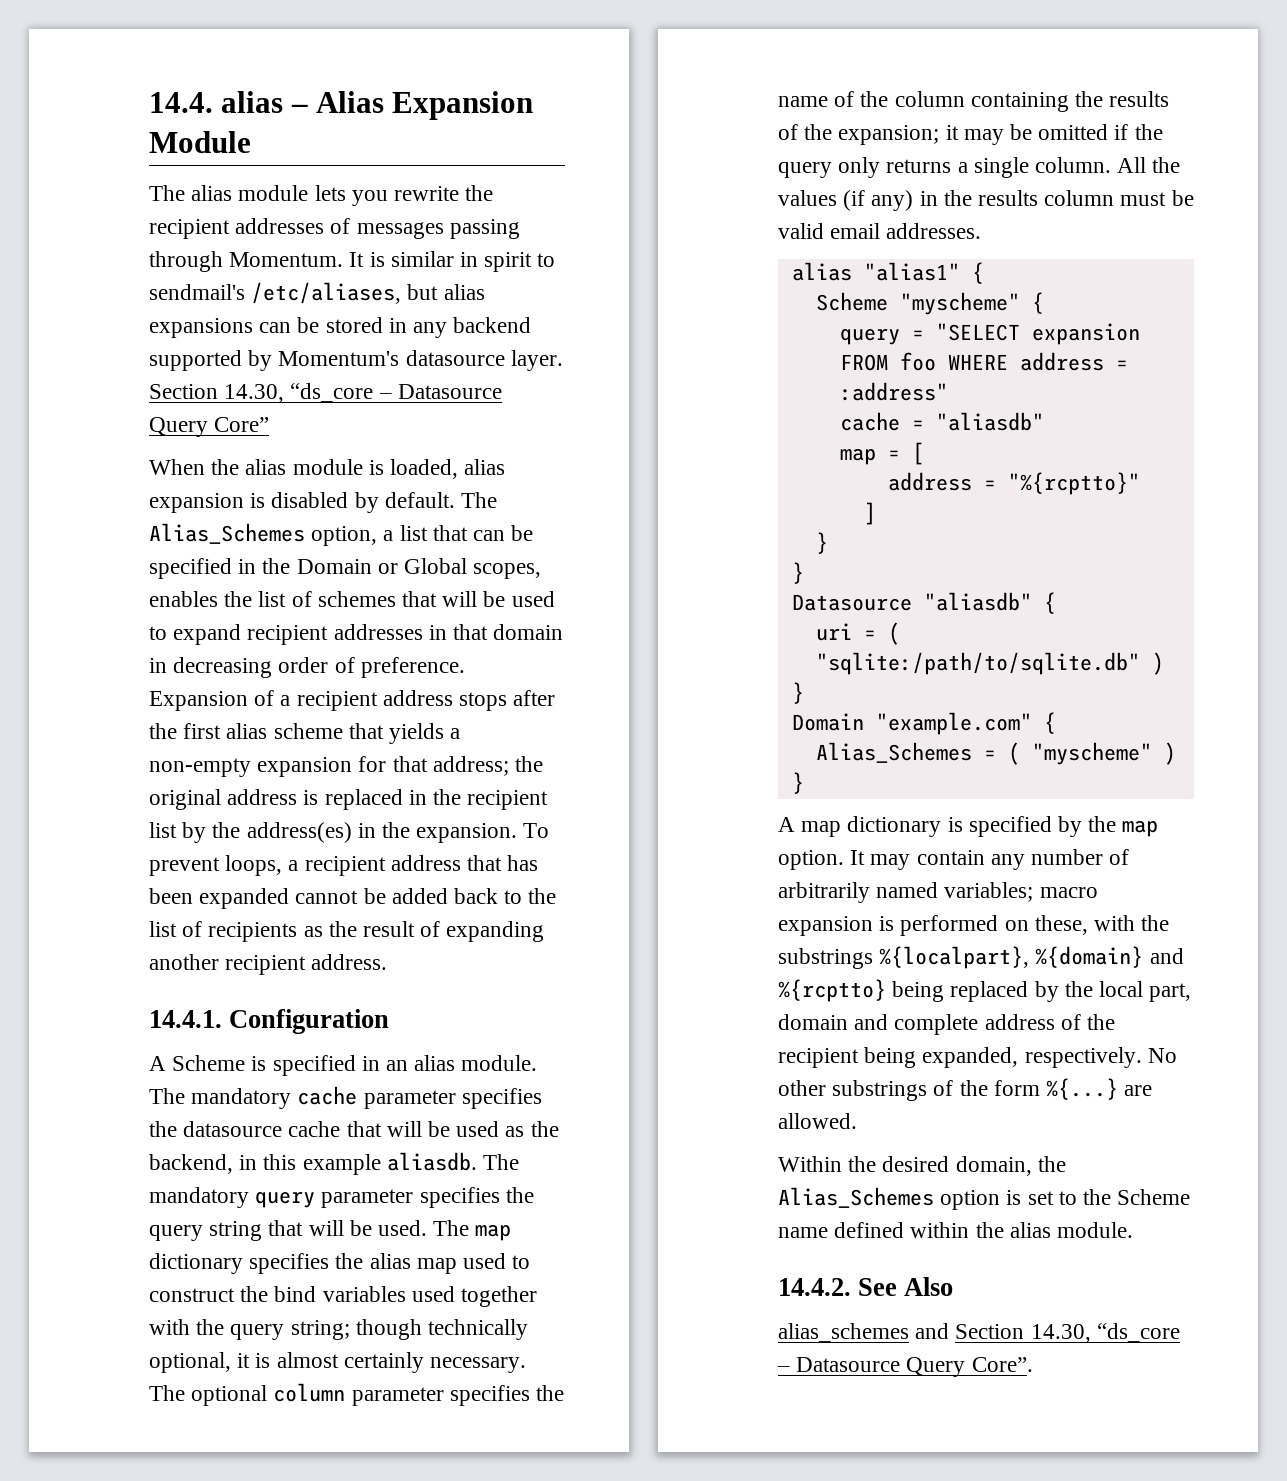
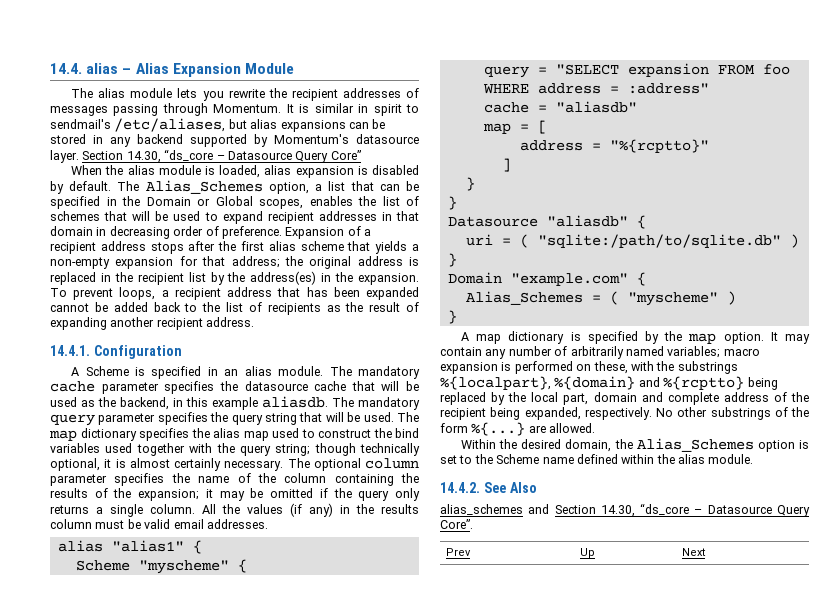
+ Prev | Up | Next

